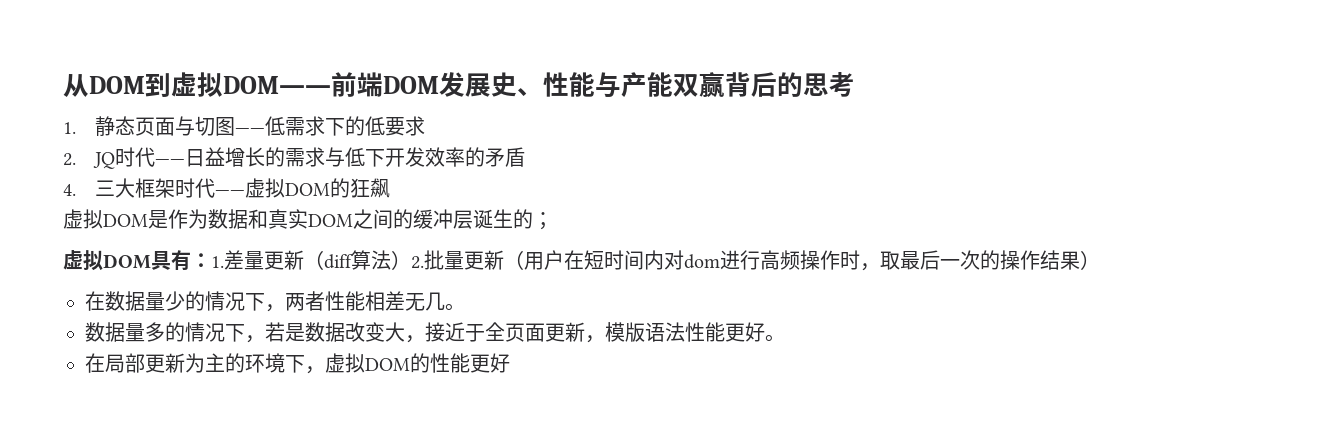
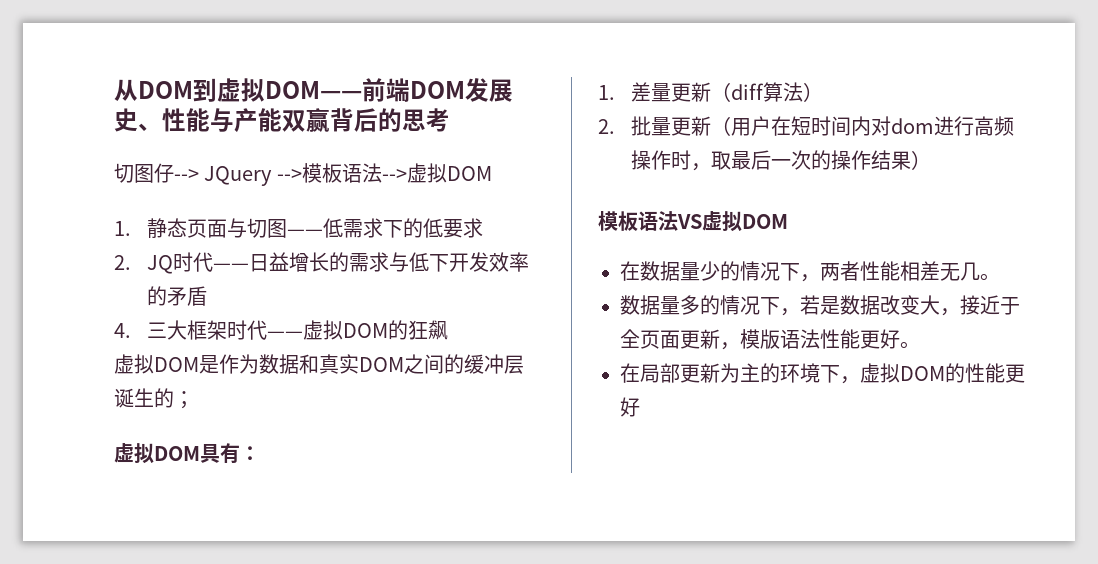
+ 切图仔--> JQuery -->模板语法-->虚拟DOM
- 虚拟DOM具有：1.差量更新（diff算法）2.批量更新（用户在短时间内对dom进行高频操作时，取最后一次的操作结果）
+ 虚拟DOM具有：
+ 1.差量更新（diff算法）
+ 2.批量更新（用户在短时间内对dom进行高频操作时，取最后一次的操作结果）
+ 模板语法VS虚拟DOM

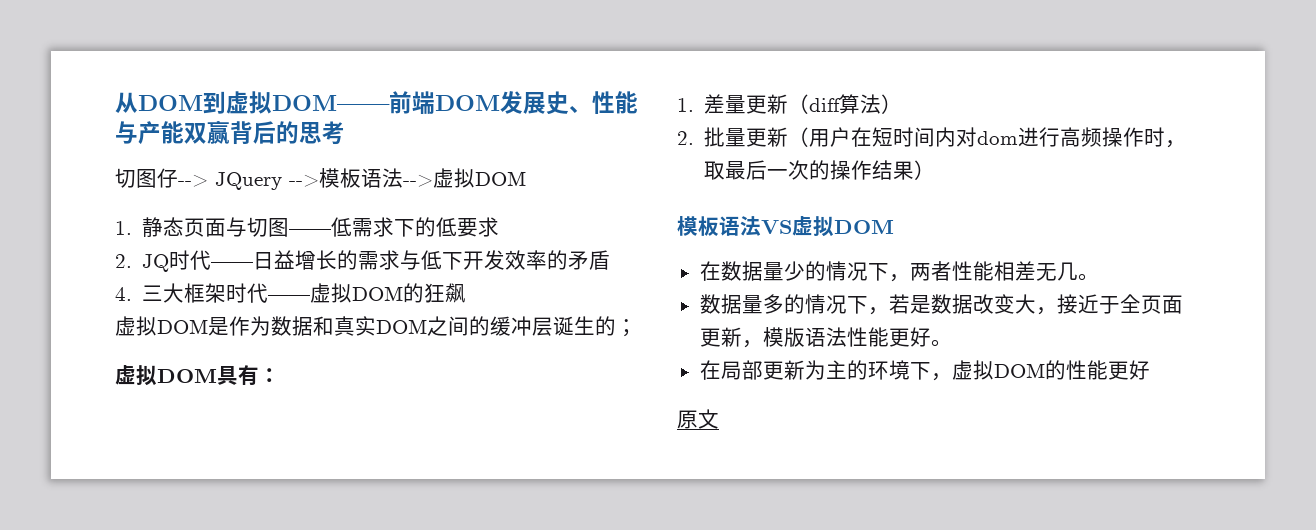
+ 原文

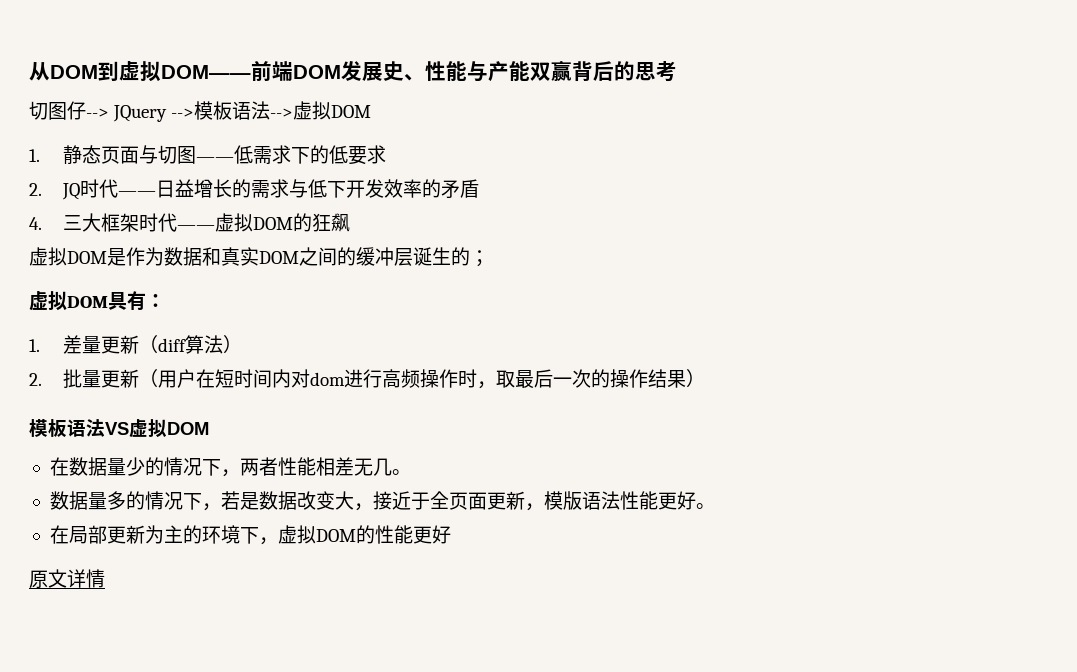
- 原文
+ 原文详情

